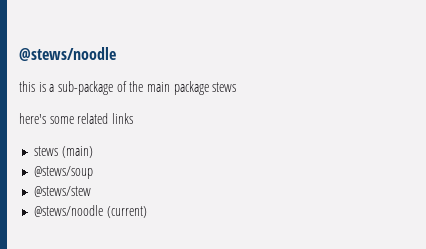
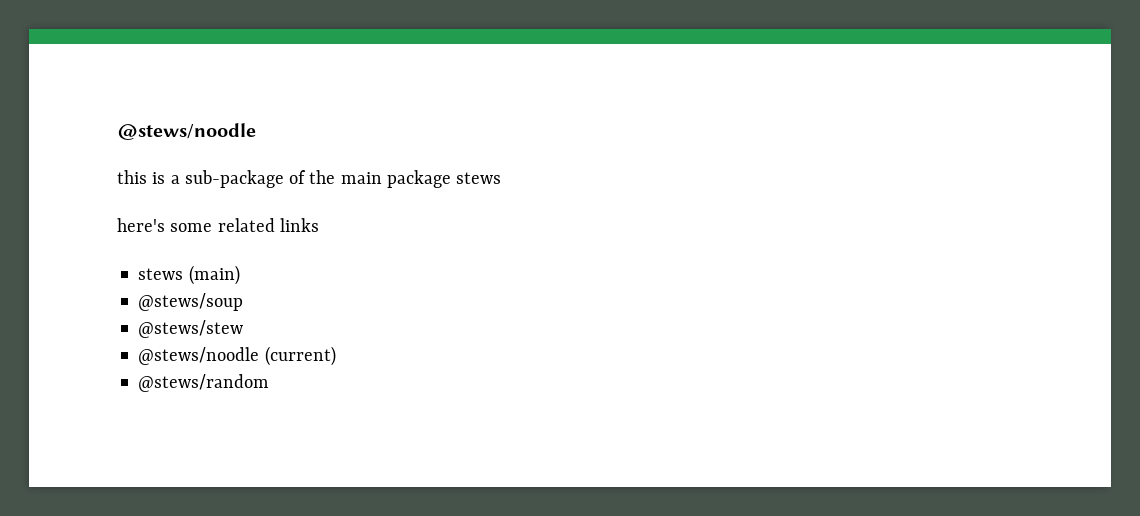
+ @stews/random

